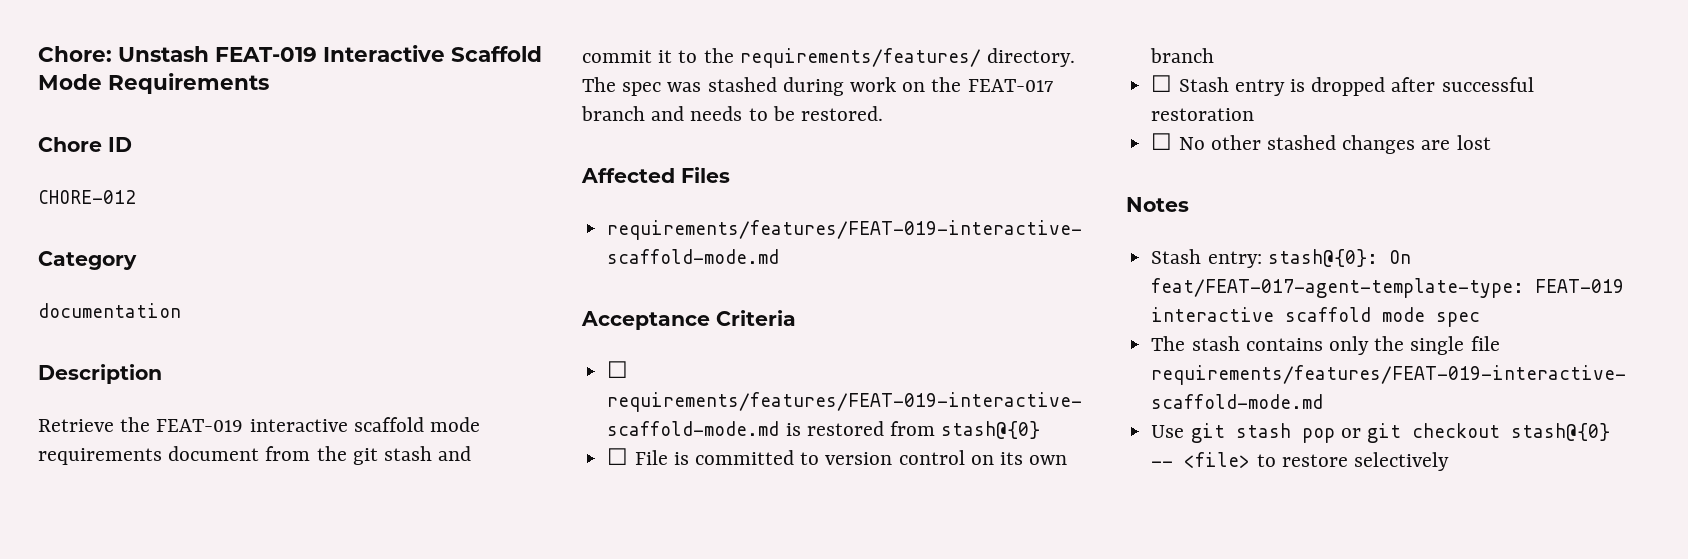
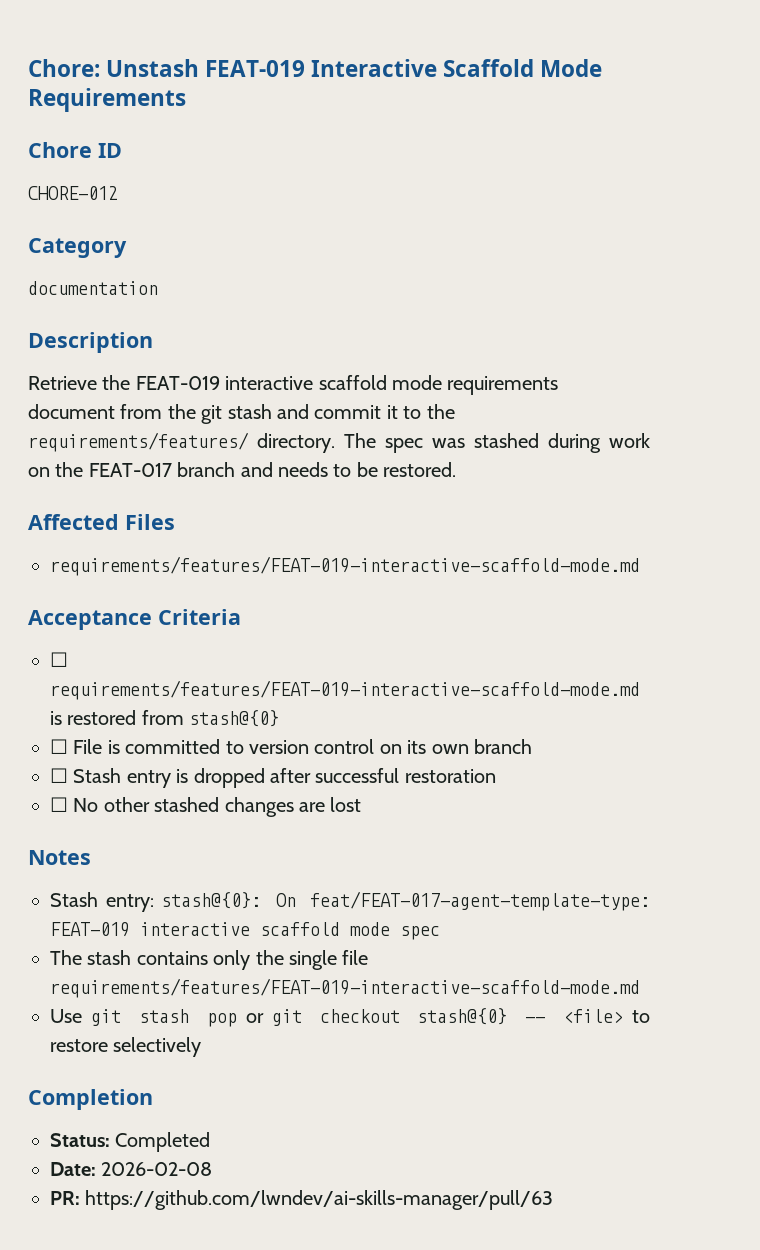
+ Completion
+ Status: Completed
+ Date: 2026-02-08
+ PR: https://github.com/lwndev/ai-skills-manager/pull/63

